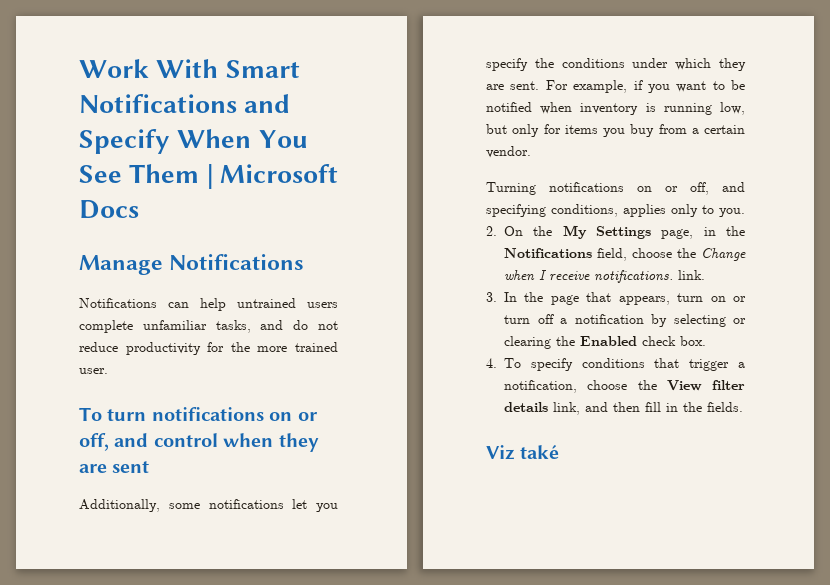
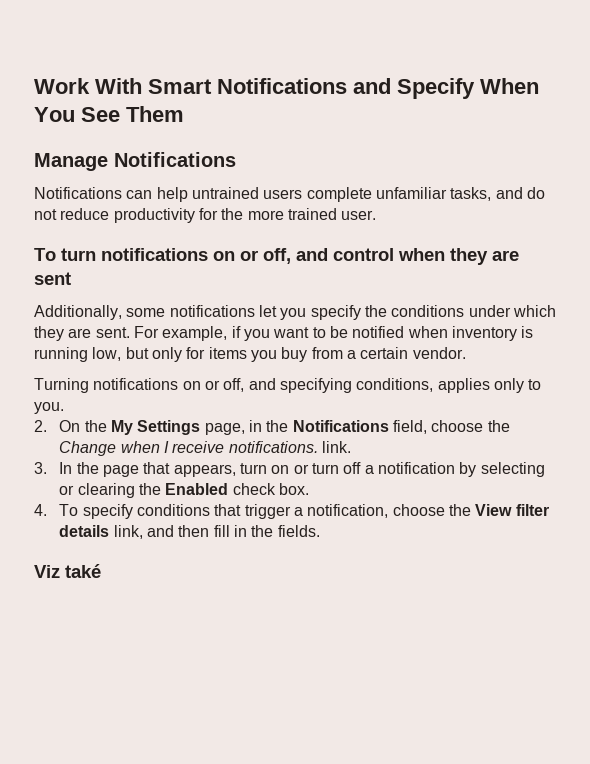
- Work With Smart Notifications and Specify When You See Them | Microsoft Docs
+ Work With Smart Notifications and Specify When You See Them

